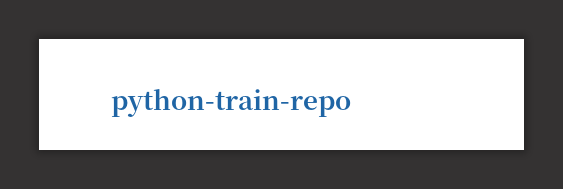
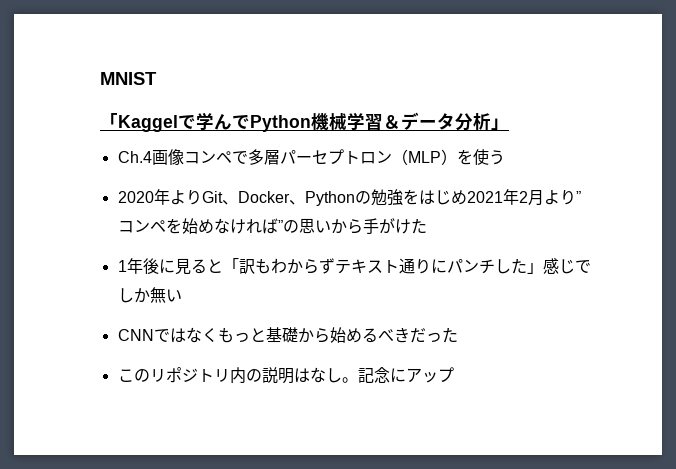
- python-train-repo
+ MNIST
+ 「Kaggelで学んでPython機械学習＆データ分析」
+ Ch.4画像コンペで多層パーセプトロン（MLP）を使う
+ 2020年よりGit、Docker、Pythonの勉強をはじめ2021年2月より”コンペを始めなければ”の思いから手がけた
+ 1年後に見ると「訳もわからずテキスト通りにパンチした」感じでしか無い
+ CNNではなくもっと基礎から始めるべきだった
+ このリポジトリ内の説明はなし。記念にアップ

